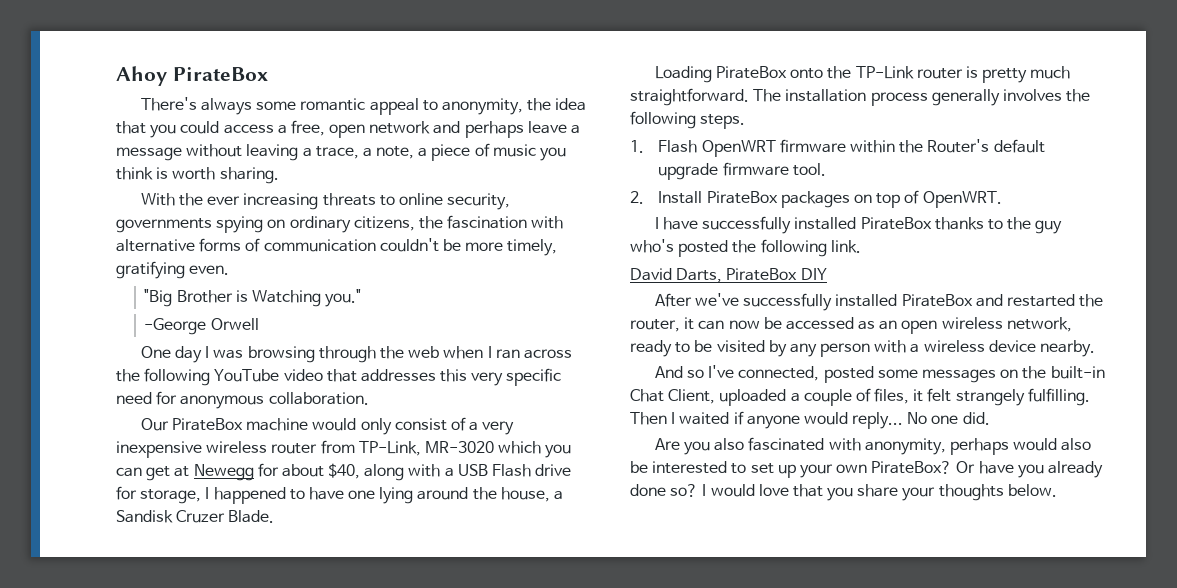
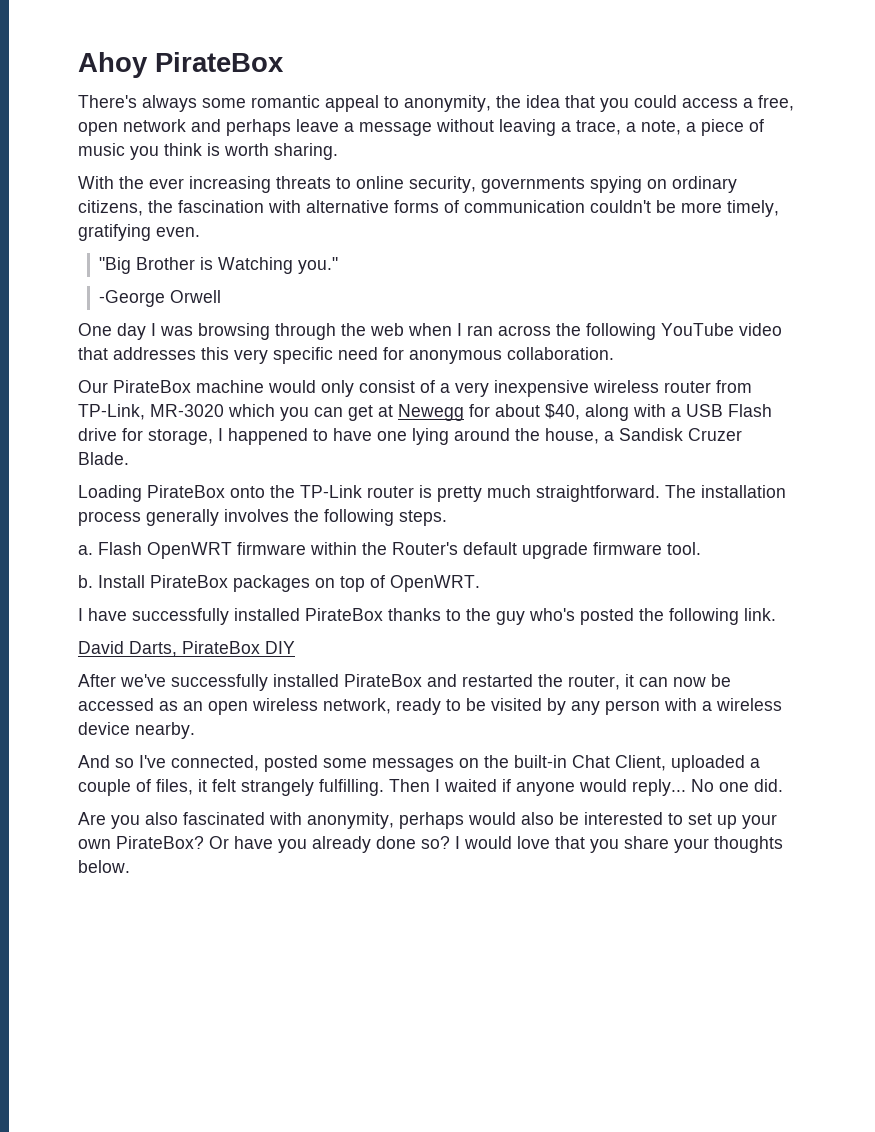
- 1. Flash OpenWRT firmware within the Router's default upgrade firmware tool.
+ a. Flash OpenWRT firmware within the Router's default upgrade firmware tool.
- 2. Install PirateBox packages on top of OpenWRT.
+ b. Install PirateBox packages on top of OpenWRT.

